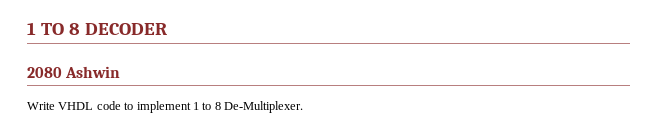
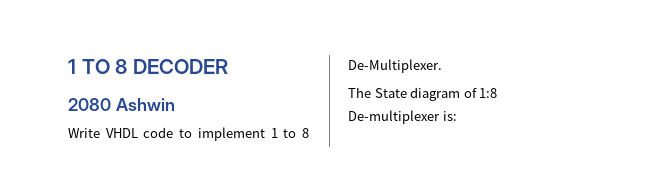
+ The State diagram of 1:8 De-multiplexer is:

